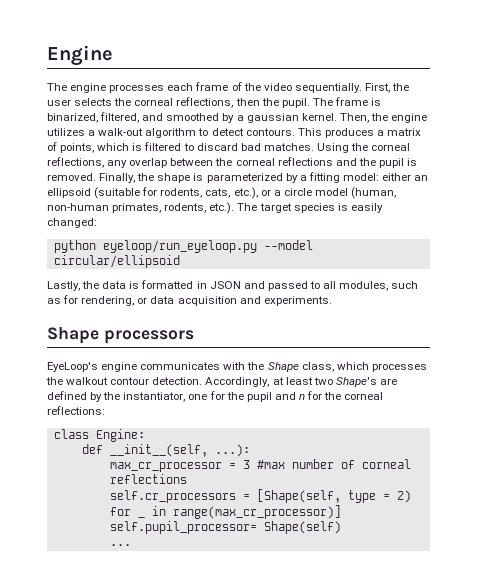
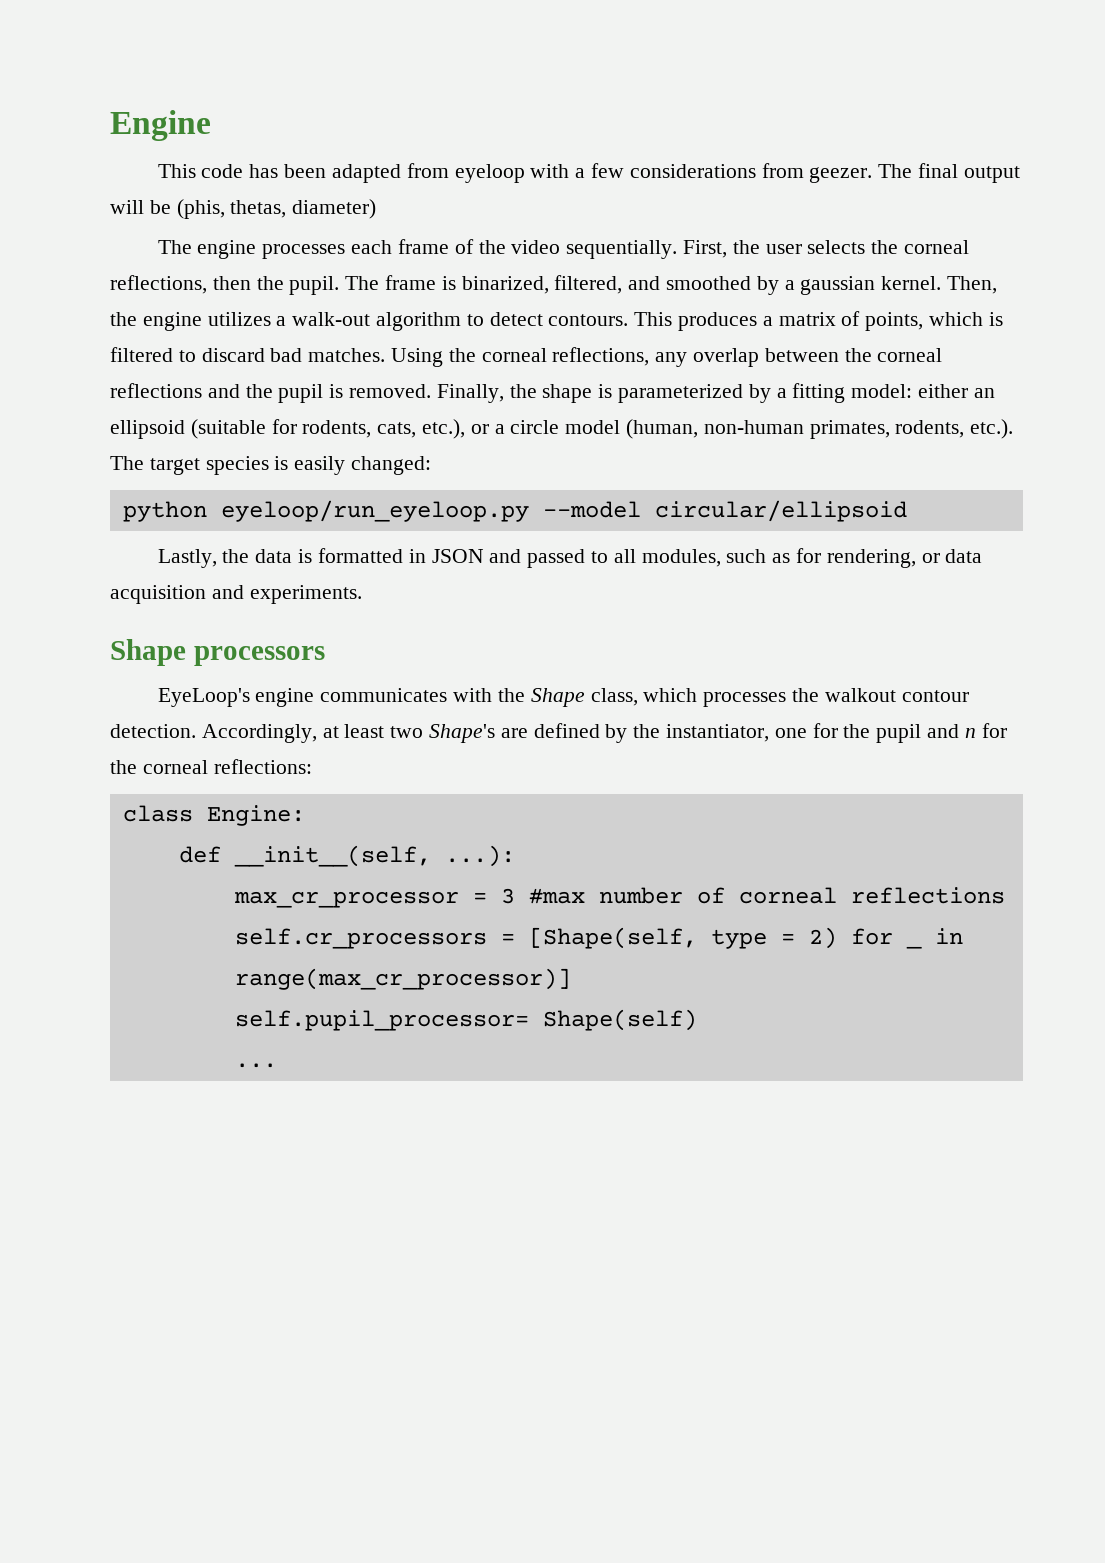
+ This code has been adapted from eyeloop with a few considerations from geezer. The final output will be (phis, thetas, diameter)

